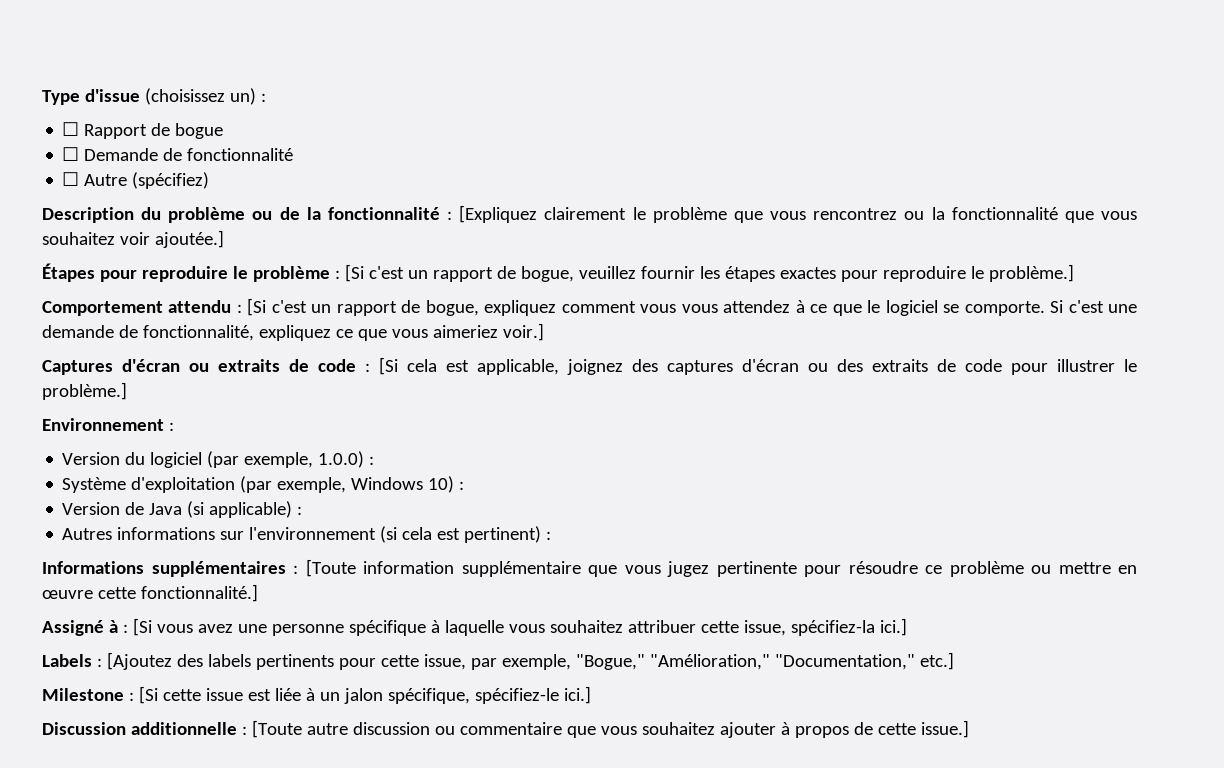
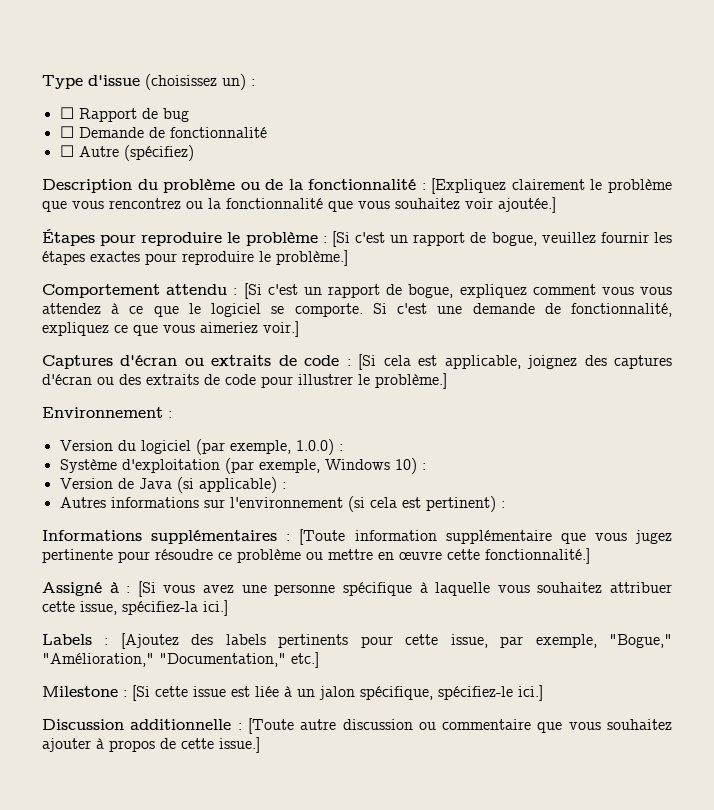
- ☐ Rapport de bogue
+ ☐ Rapport de bug

